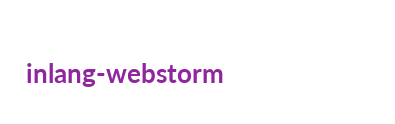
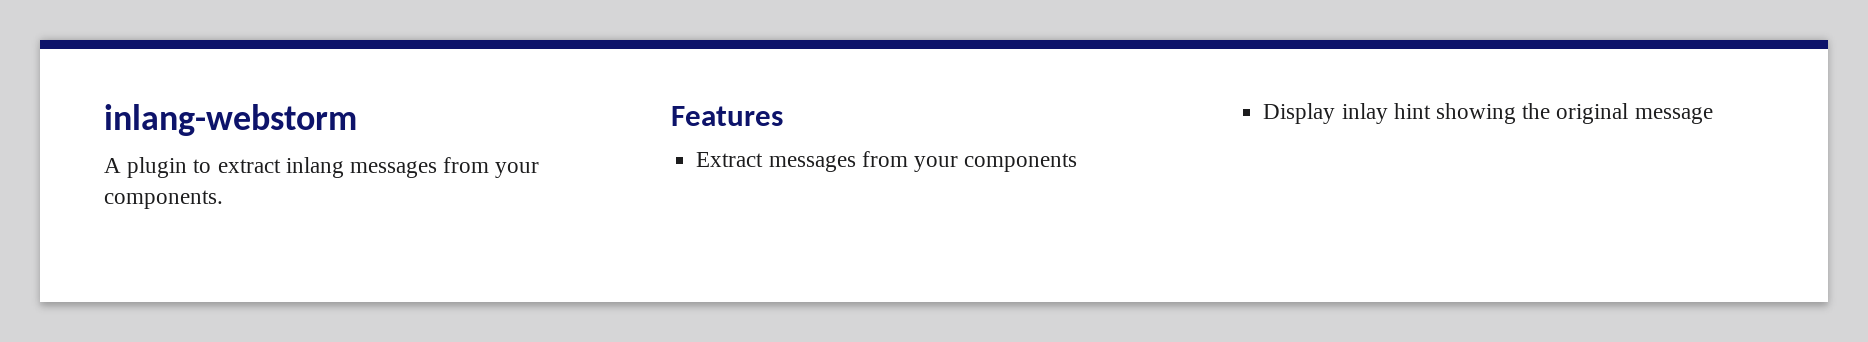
+ A plugin to extract inlang messages from your components.
+ Features
+ Extract messages from your components
+ Display inlay hint showing the original message

